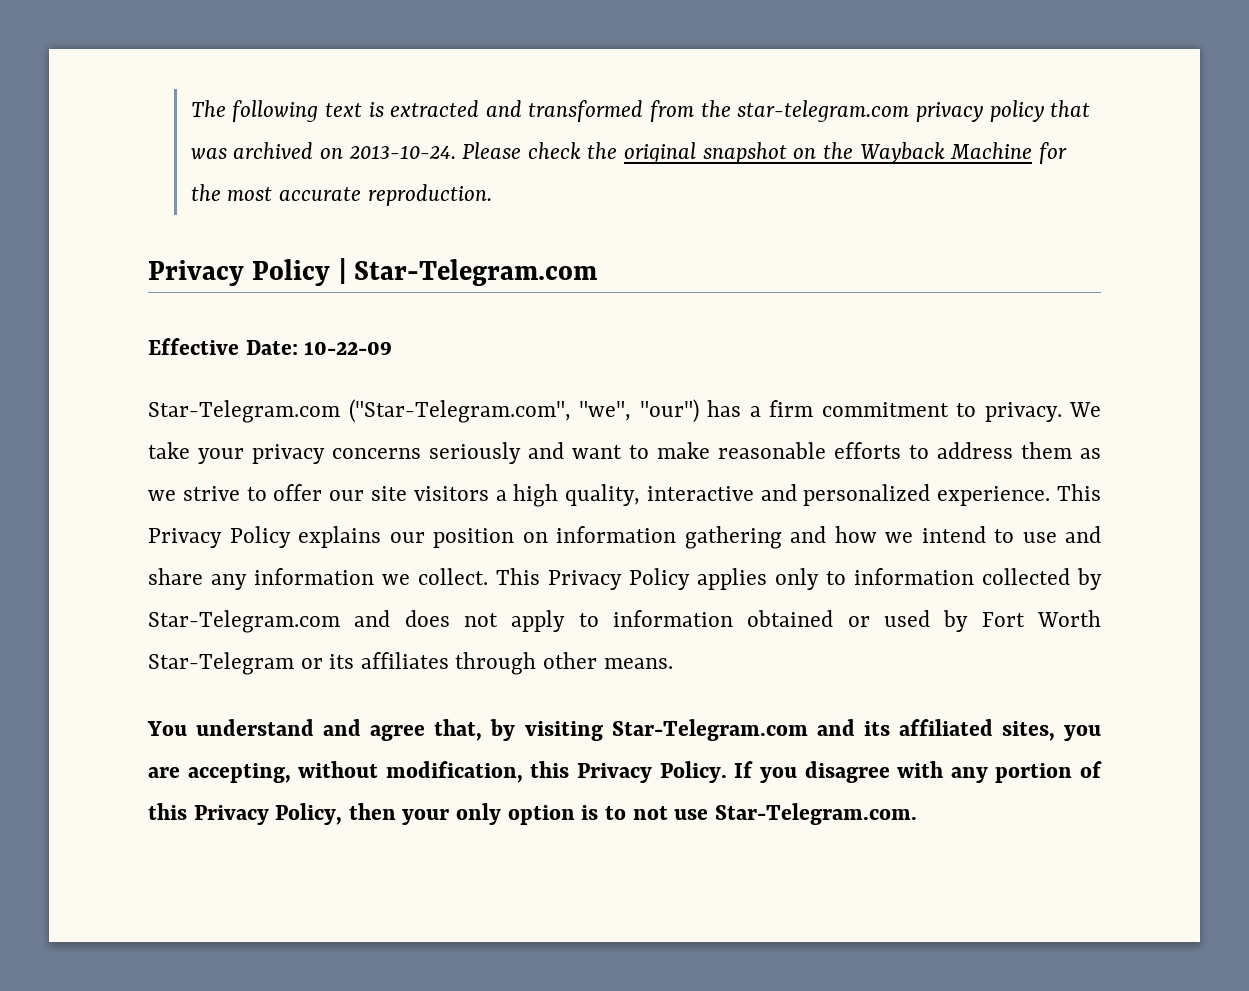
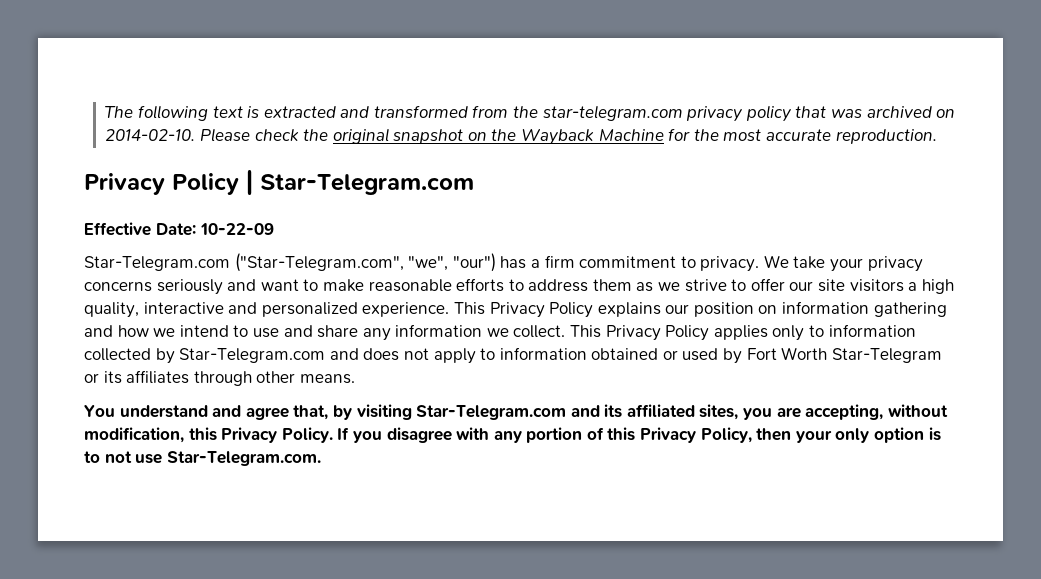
- The following text is extracted and transformed from the star-telegram.com privacy policy that was archived on 2013-10-24.
+ The following text is extracted and transformed from the star-telegram.com privacy policy that was archived on 2014-02-10.

